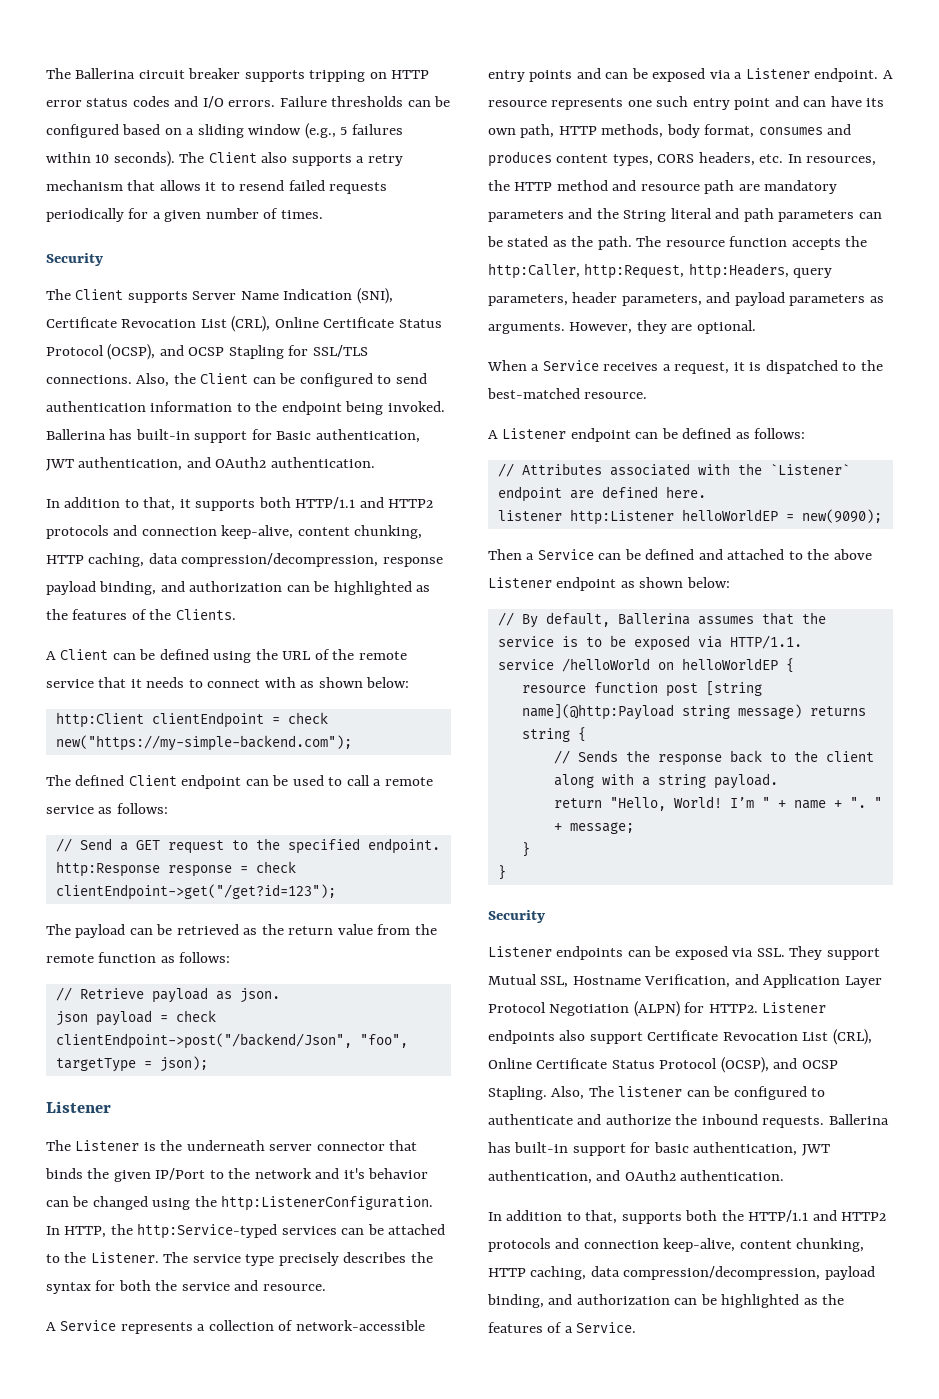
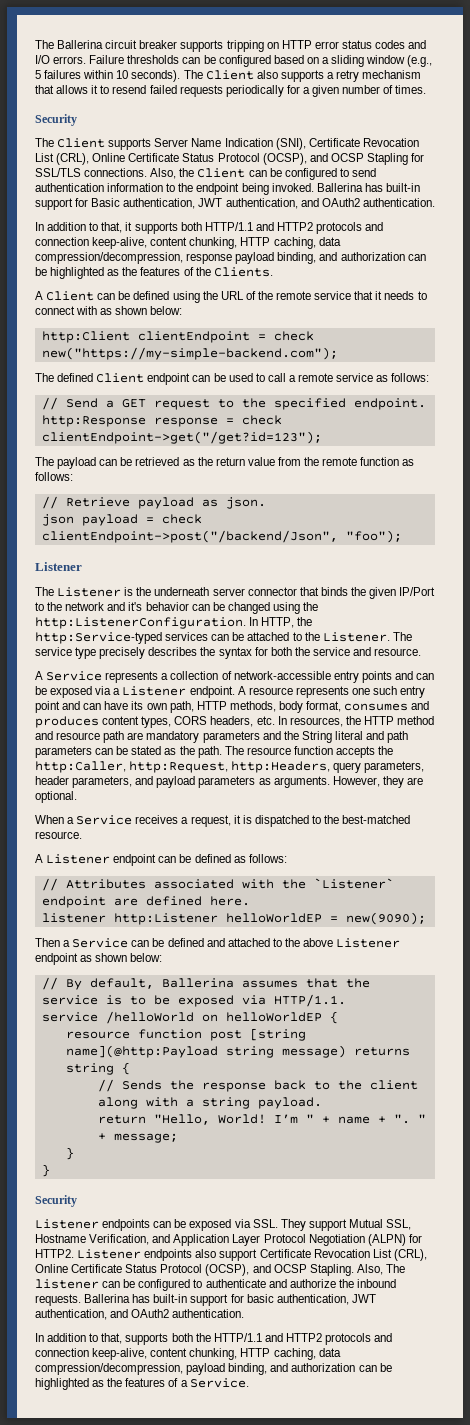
- json payload = check clientEndpoint->post("/backend/Json", "foo", targetType = json);
+ json payload = check clientEndpoint->post("/backend/Json", "foo");

